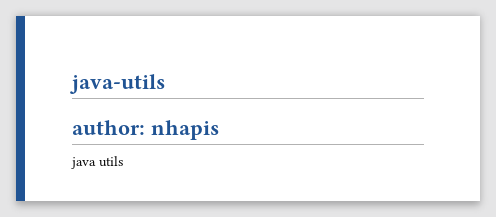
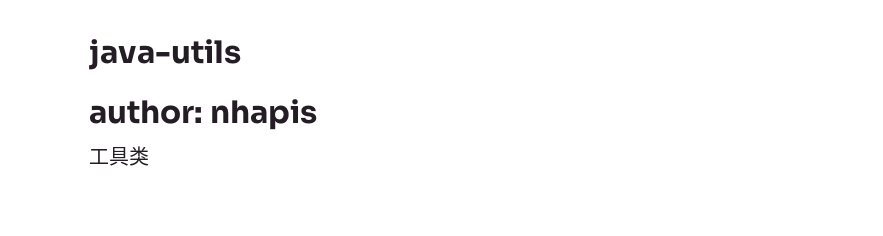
- java utils
+ 工具类

